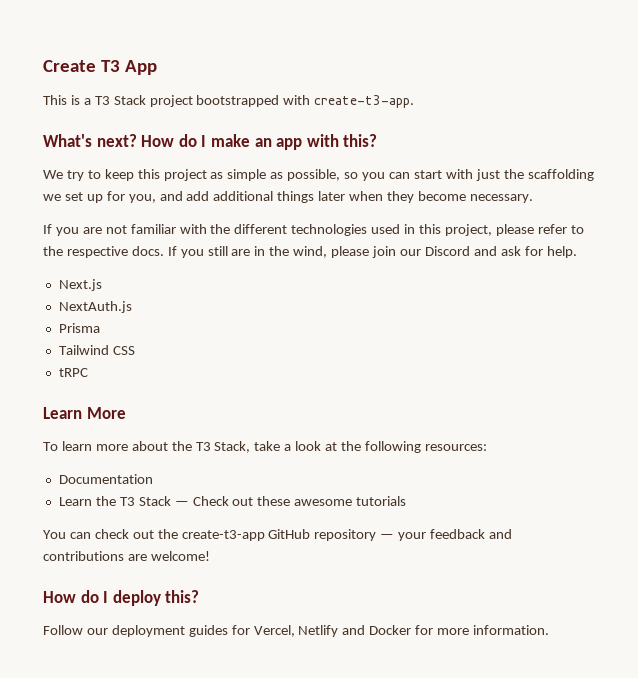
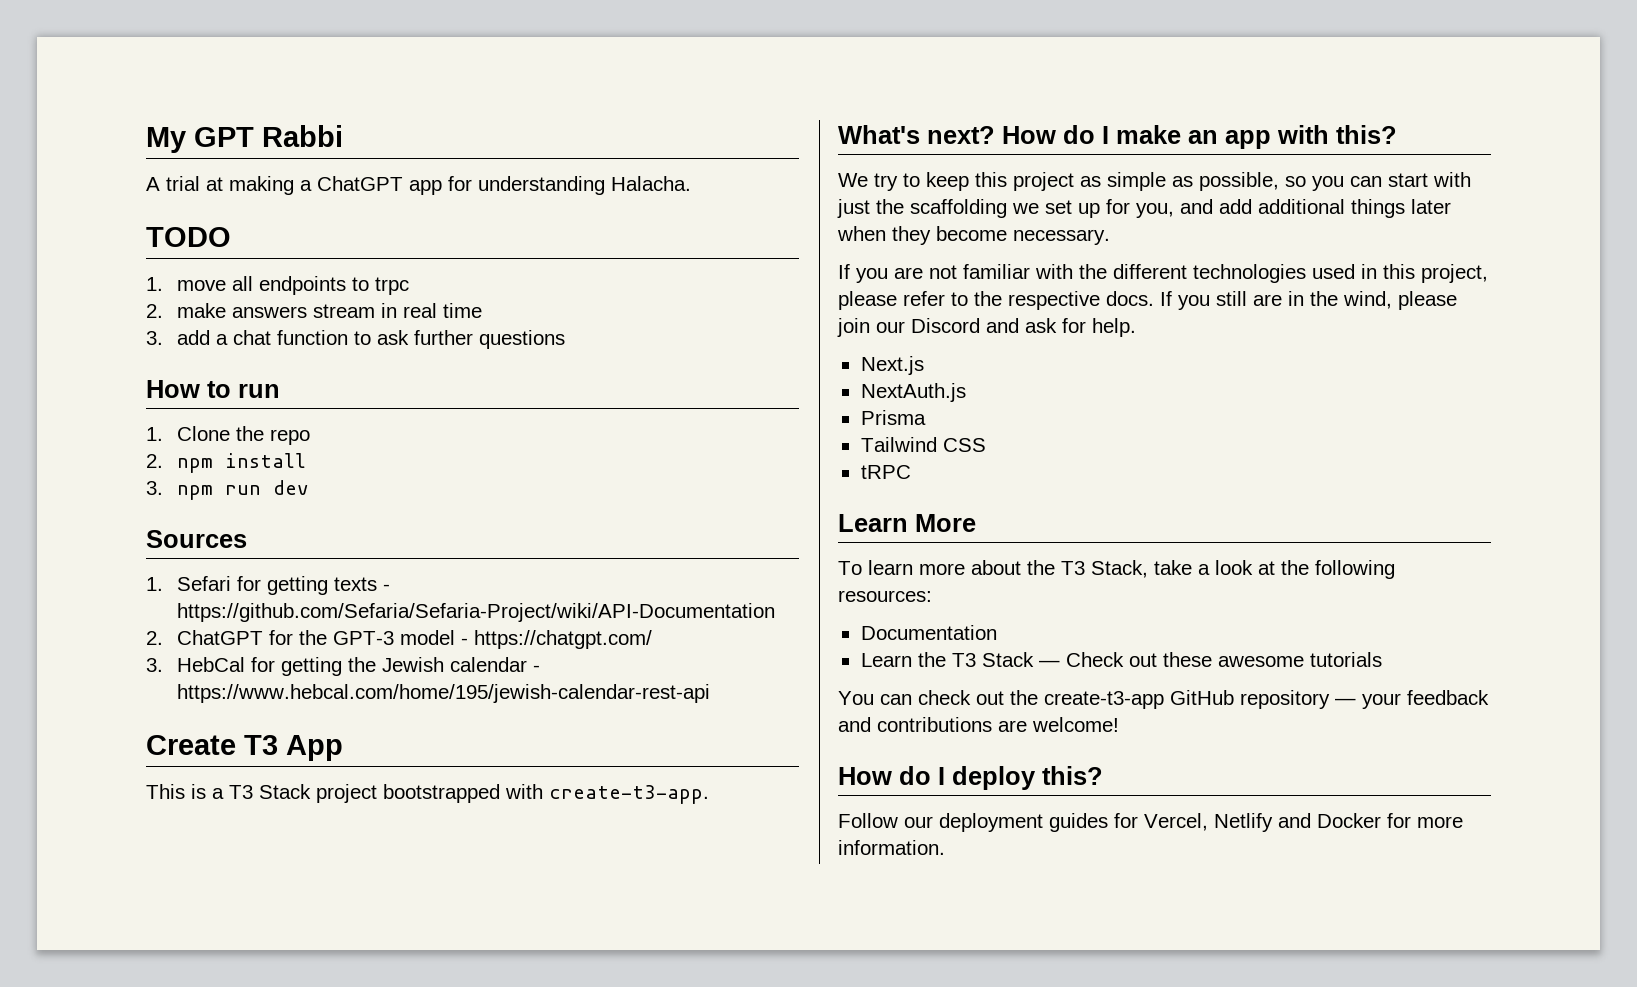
+ My GPT Rabbi
+ A trial at making a ChatGPT app for understanding Halacha.
+ TODO
+ 1. move all endpoints to trpc
+ 2. make answers stream in real time
+ 3. add a chat function to ask further questions
+ How to run
+ 1. Clone the repo
+ 2. npm install
+ 3. npm run dev
+ Sources
+ 1. Sefari for getting texts - https://github.com/Sefaria/Sefaria-Project/wiki/API-Documentation
+ 2. ChatGPT for the GPT-3 model - https://chatgpt.com/
+ 3. HebCal for getting the Jewish calendar - https://www.hebcal.com/home/195/jewish-calendar-rest-api

